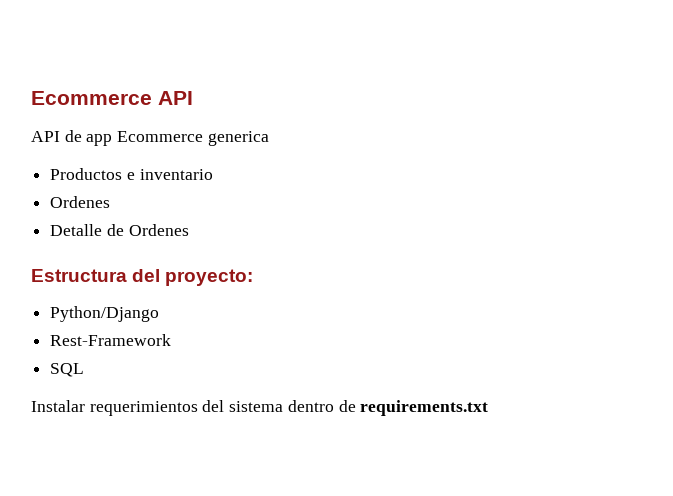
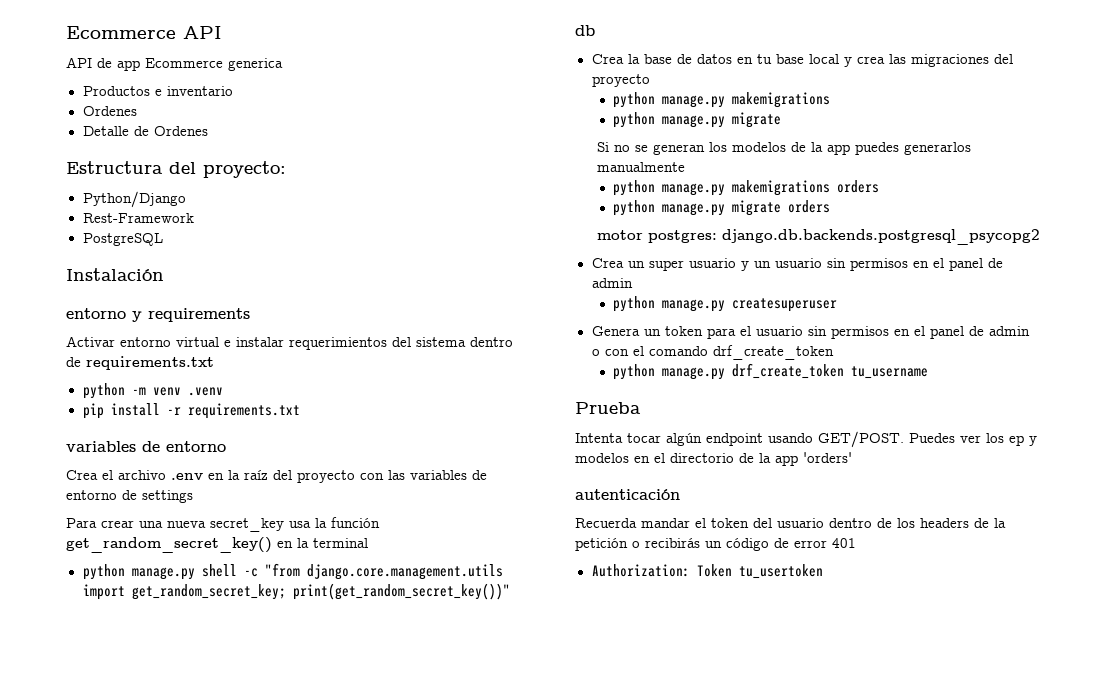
- SQL
- Instalar requerimientos del sistema dentro de requirements.txt
+ PostgreSQL
+ Instalación
+ entorno y requirements
+ Activar entorno virtual e instalar requerimientos del sistema dentro de requirements.txt
+ python -m venv .venv
+ pip install -r requirements.txt
+ variables de entorno
+ Crea el archivo .env en la raíz del proyecto con las variables de entorno de settings
+ Para crear una nueva secret_key usa la función get_random_secret_key() en la terminal
+ python manage.py shell -c "from django.core.management.utils import get_random_secret_key; print(get_random_secret_key())"
+ db
+ Crea la base de datos en tu base local y crea las migraciones del proyecto
+ python manage.py makemigrations
+ python manage.py migrate
+ Si no se generan los modelos de la app puedes generarlos manualmente
+ python manage.py makemigrations orders
+ python manage.py migrate orders
+ motor postgres: django.db.backends.postgresql_psycopg2
+ Crea un super usuario y un usuario sin permisos en el panel de admin
+ python manage.py createsuperuser
+ Genera un token para el usuario sin permisos en el panel de admin o con el comando drf_create_token
+ python manage.py drf_create_token tu_username
+ Prueba
+ Intenta tocar algún endpoint usando GET/POST. Puedes ver los ep y modelos en el directorio de la app 'orders'
+ autenticación
+ Recuerda mandar el token del usuario dentro de los headers de la petición o recibirás un código de error 401
+ Authorization: Token tu_usertoken

